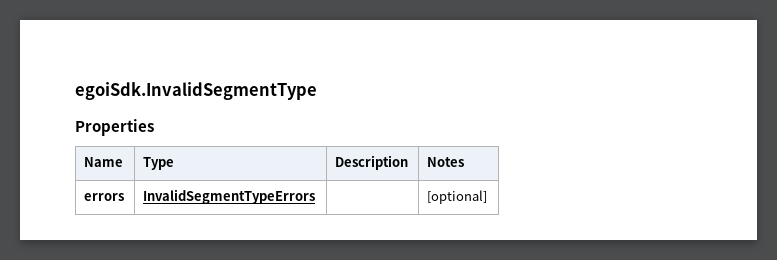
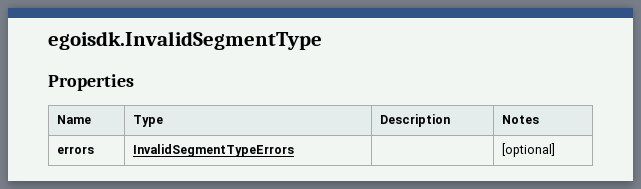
- egoiSdk.InvalidSegmentType
+ egoisdk.InvalidSegmentType

